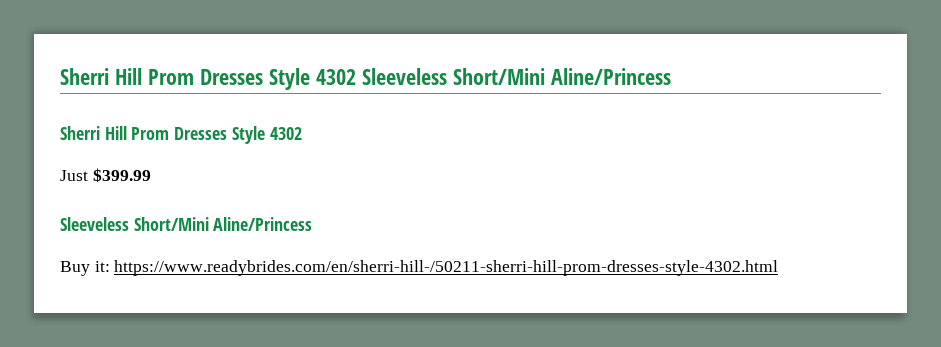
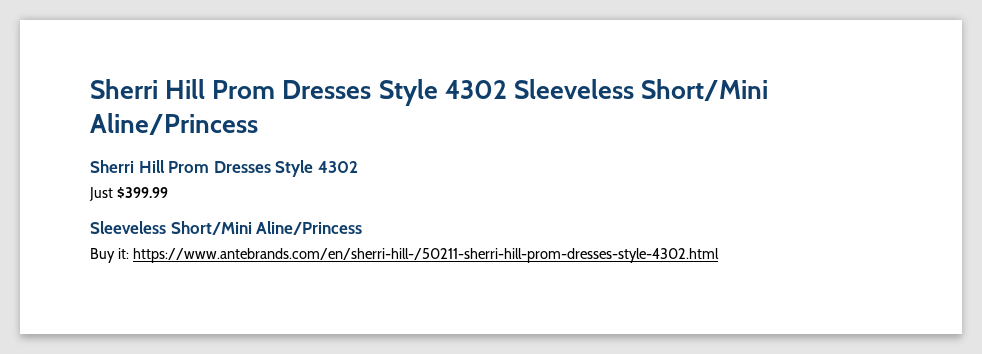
- Buy it: https://www.readybrides.com/en/sherri-hill-/50211-sherri-hill-prom-dresses-style-4302.html
+ Buy it: https://www.antebrands.com/en/sherri-hill-/50211-sherri-hill-prom-dresses-style-4302.html

